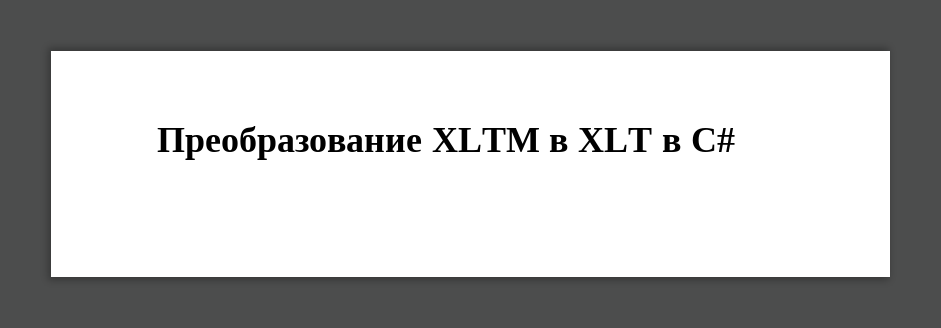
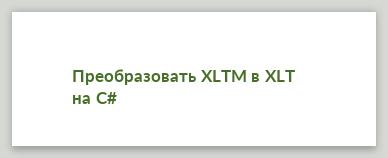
- Преобразование XLTM в XLT в C#
+ Преобразовать XLTM в XLT на C#

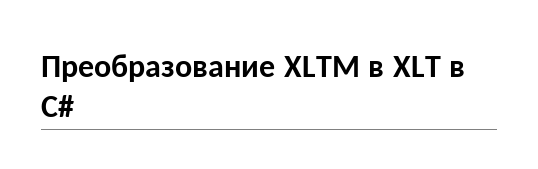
- Преобразовать XLTM в XLT на C#
+ Преобразование XLTM в XLT в C#

